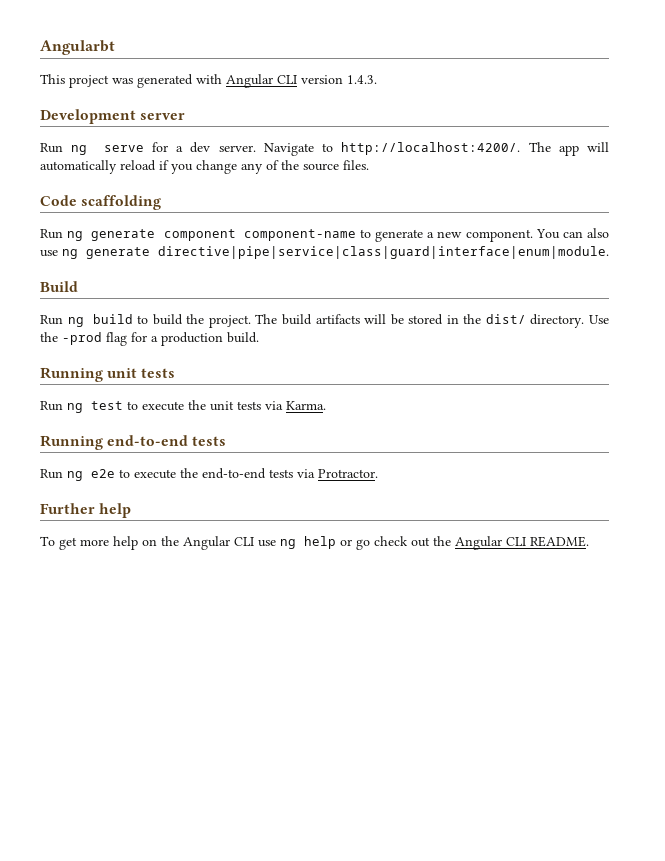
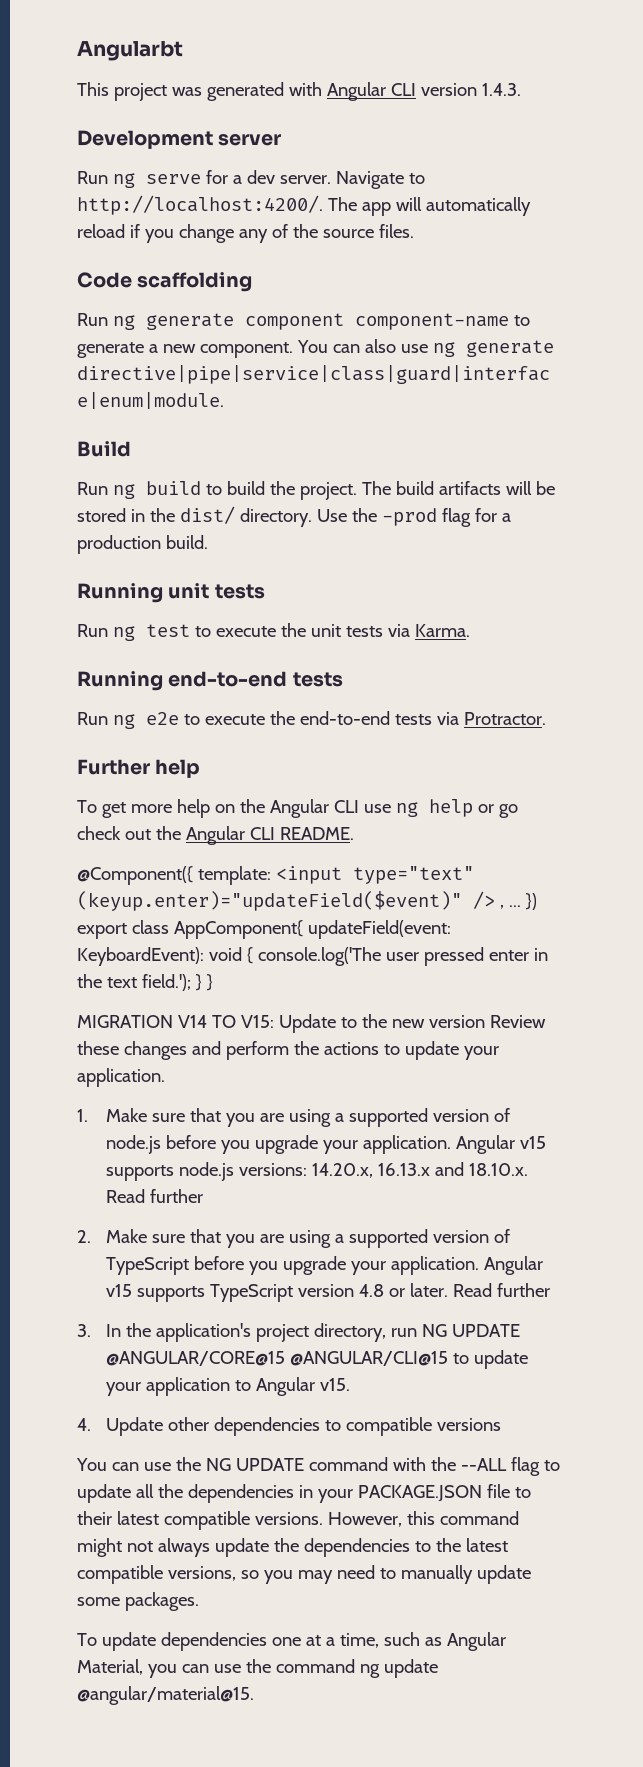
+ @Component({ template: <input type="text" (keyup.enter)="updateField($event)" /> , ... }) export class AppComponent{ updateField(event: KeyboardEvent): void { console.log('The user pressed enter in the text field.'); } }
+ MIGRATION V14 TO V15: Update to the new version Review these changes and perform the actions to update your application.
+ 1. Make sure that you are using a supported version of node.js before you upgrade your application. Angular v15 supports node.js versions: 14.20.x, 16.13.x and 18.10.x. Read further
+ 2. Make sure that you are using a supported version of TypeScript before you upgrade your application. Angular v15 supports TypeScript version 4.8 or later. Read further
+ 3. In the application's project directory, run NG UPDATE @ANGULAR/CORE@15 @ANGULAR/CLI@15 to update your application to Angular v15.
+ 4. Update other dependencies to compatible versions
+ You can use the NG UPDATE command with the --ALL flag to update all the dependencies in your PACKAGE.JSON file to their latest compatible versions. However, this command might not always update the dependencies to the latest compatible versions, so you may need to manually update some packages.
+ To update dependencies one at a time, such as Angular Material, you can use the command ng update @angular/material@15.

